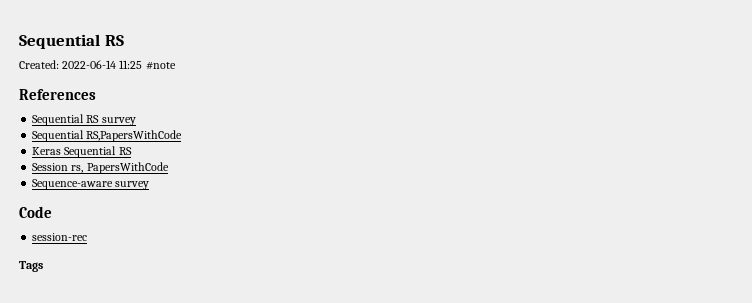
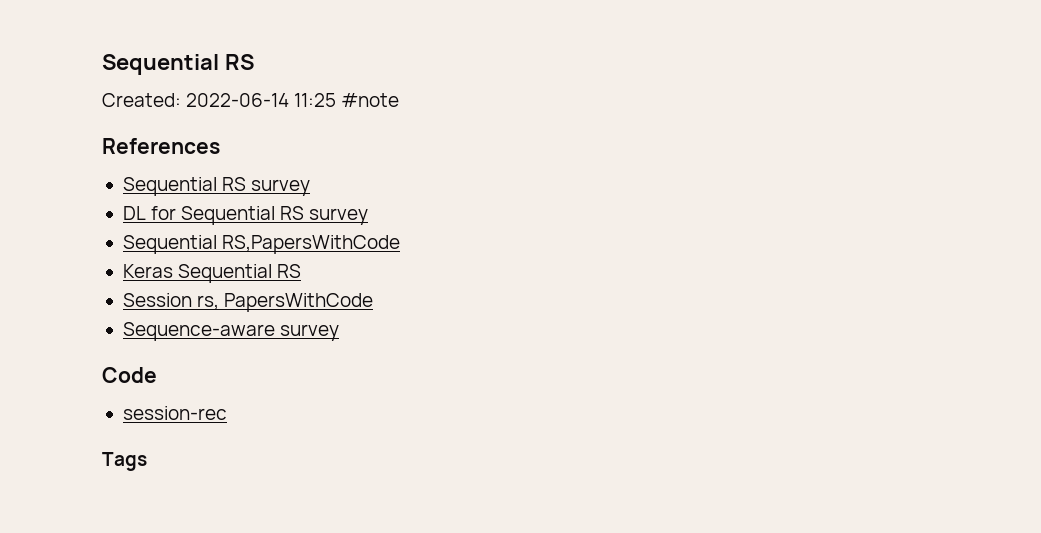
+ DL for Sequential RS survey

